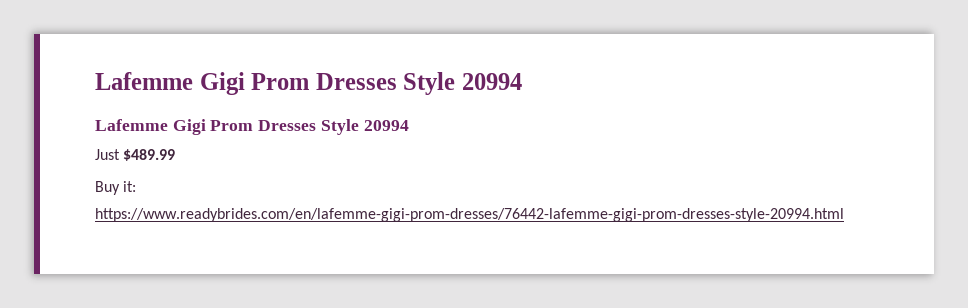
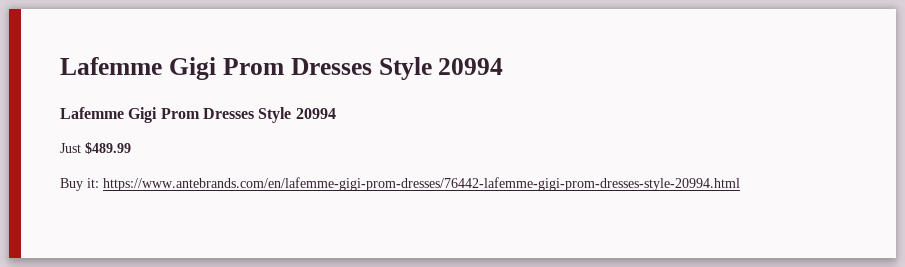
- Buy it: https://www.readybrides.com/en/lafemme-gigi-prom-dresses/76442-lafemme-gigi-prom-dresses-style-20994.html
+ Buy it: https://www.antebrands.com/en/lafemme-gigi-prom-dresses/76442-lafemme-gigi-prom-dresses-style-20994.html

